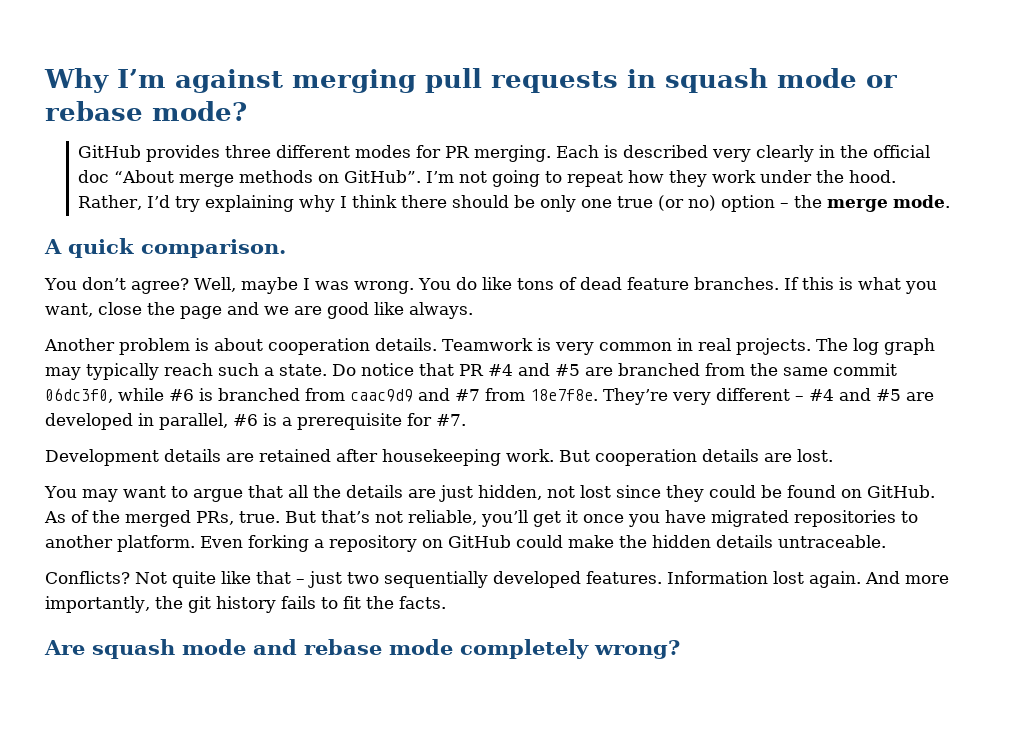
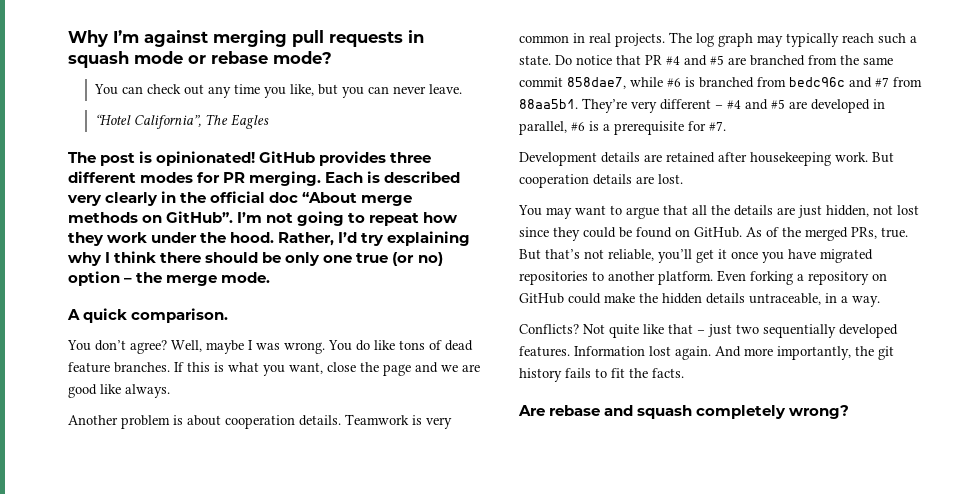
+ You can check out any time you like, but you can never leave.
+ “Hotel California”, The Eagles
+ The post is opinionated!
- Do notice that PR #4 and #5 are branched from the same commit 06dc3f0, while #6 is branched from caac9d9 and #7 from 18e7f8e.
+ Do notice that PR #4 and #5 are branched from the same commit 858dae7, while #6 is branched from bedc96c and #7 from 88aa5b1.
- Even forking a repository on GitHub could make the hidden details untraceable.
+ Even forking a repository on GitHub could make the hidden details untraceable, in a way.
- Are squash mode and rebase mode completely wrong?
+ Are rebase and squash completely wrong?

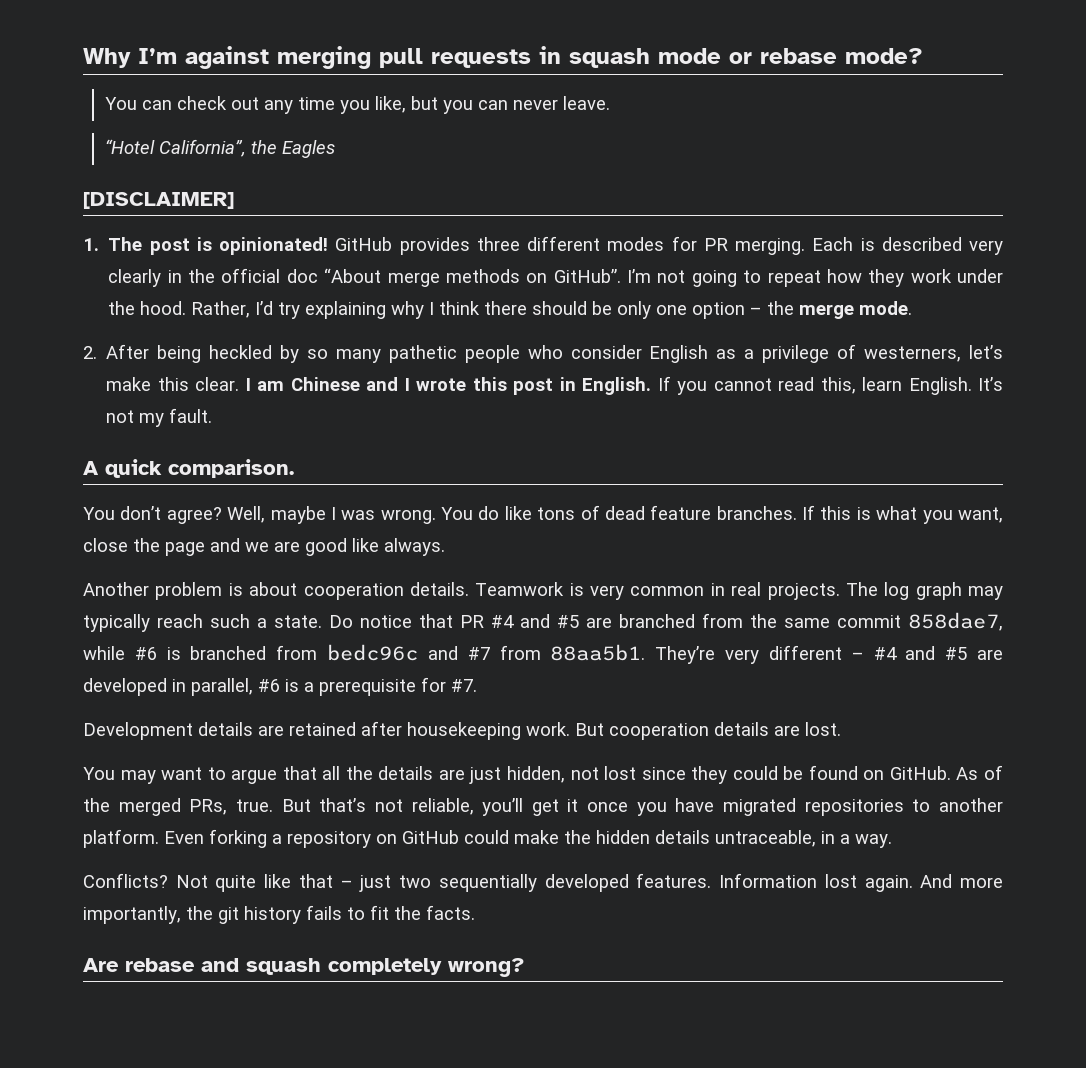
- “Hotel California”, The Eagles
+ “Hotel California”, the Eagles
- The post is opinionated!
+ [DISCLAIMER]
+ 1. The post is opinionated!
- Rather, I’d try explaining why I think there should be only one true (or no) option – the merge mode.
+ Rather, I’d try explaining why I think there should be only one option – the merge mode.
+ 2. After being heckled by so many pathetic people who consider English as a privilege of westerners, let’s make this clear. I am Chinese and I wrote this post in English. If you cannot read this, learn English. It’s not my fault.

